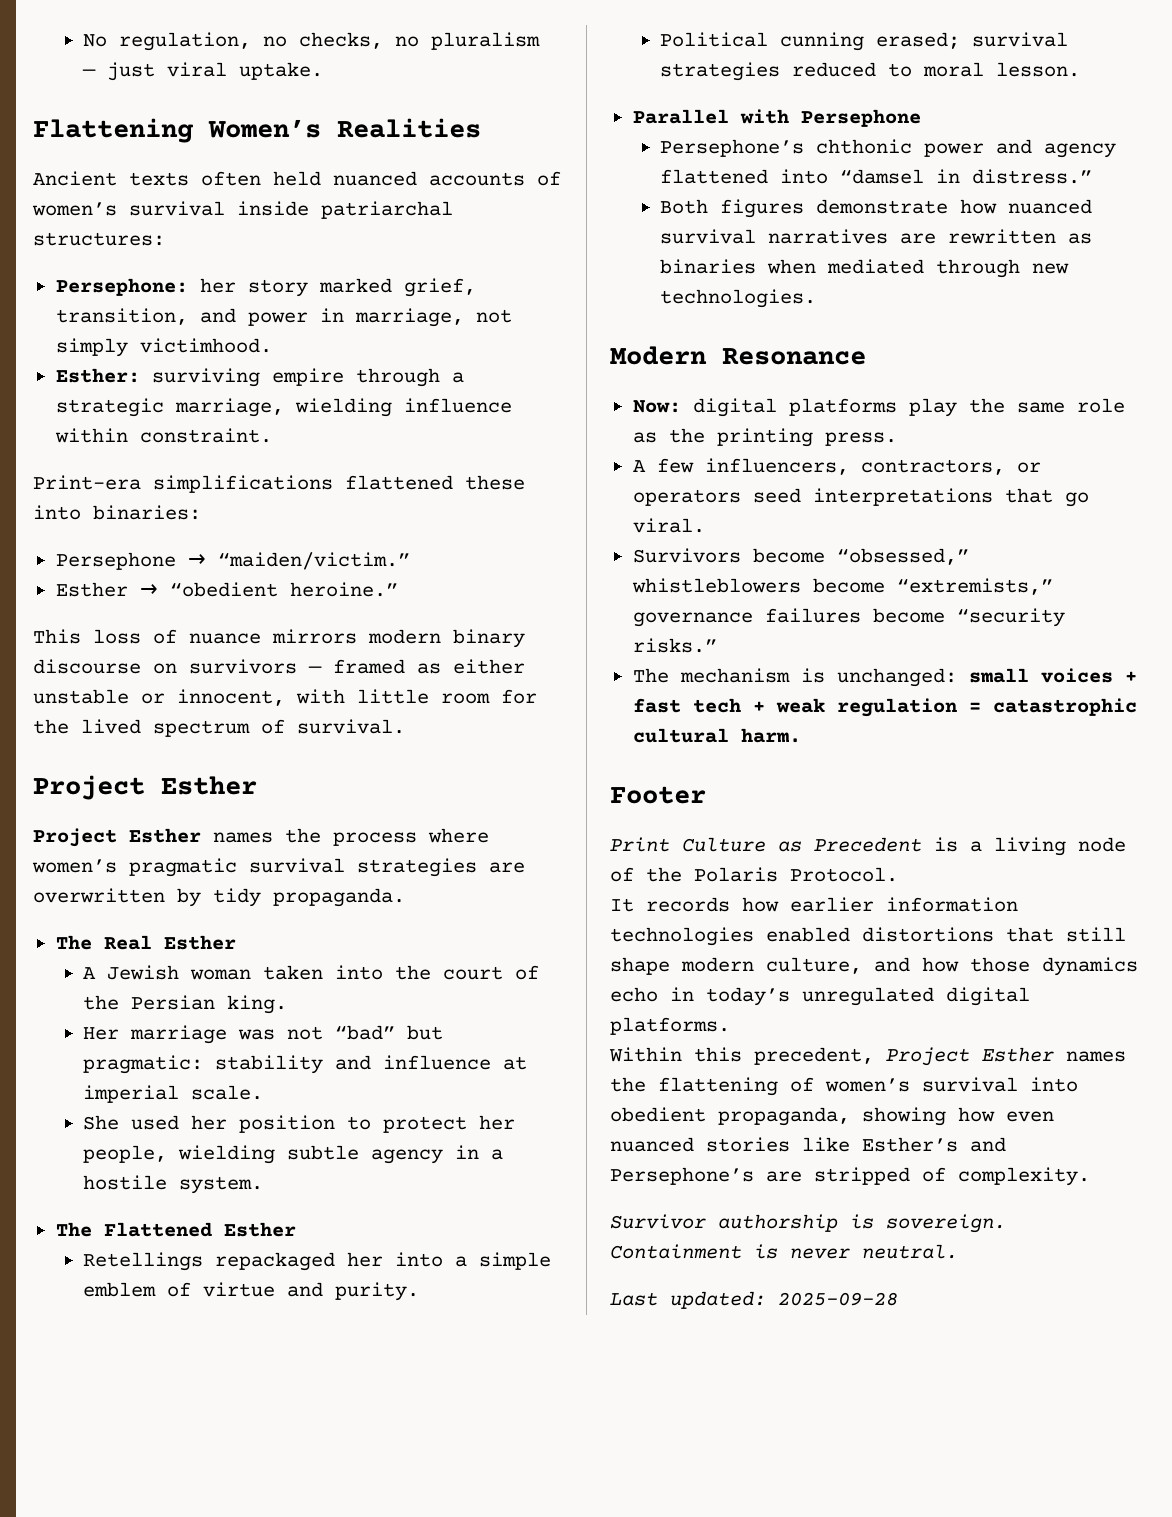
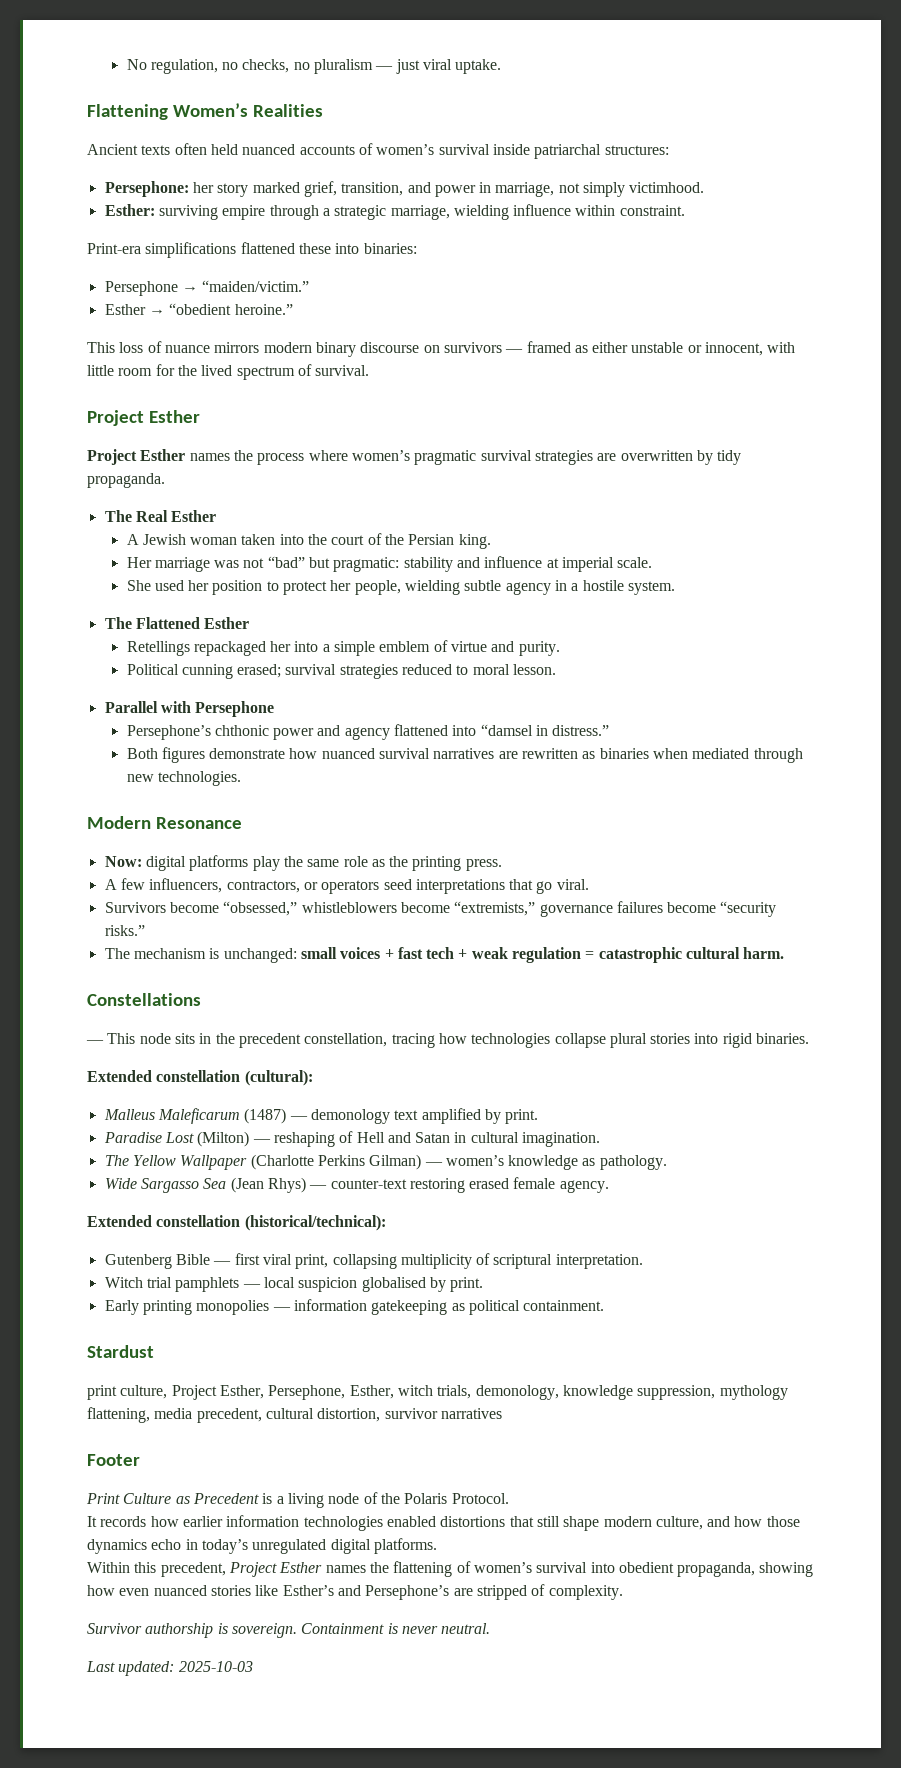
+ Constellations
+ — This node sits in the precedent constellation, tracing how technologies collapse plural stories into rigid binaries.
+ Extended constellation (cultural):
+ Malleus Maleficarum (1487) — demonology text amplified by print.
+ Paradise Lost (Milton) — reshaping of Hell and Satan in cultural imagination.
+ The Yellow Wallpaper (Charlotte Perkins Gilman) — women’s knowledge as pathology.
+ Wide Sargasso Sea (Jean Rhys) — counter-text restoring erased female agency.
+ Extended constellation (historical/technical):
+ Gutenberg Bible — first viral print, collapsing multiplicity of scriptural interpretation.
+ Witch trial pamphlets — local suspicion globalised by print.
+ Early printing monopolies — information gatekeeping as political containment.
+ Stardust
+ print culture, Project Esther, Persephone, Esther, witch trials, demonology, knowledge suppression, mythology flattening, media precedent, cultural distortion, survivor narratives
- Last updated: 2025-09-28
+ Last updated: 2025-10-03

